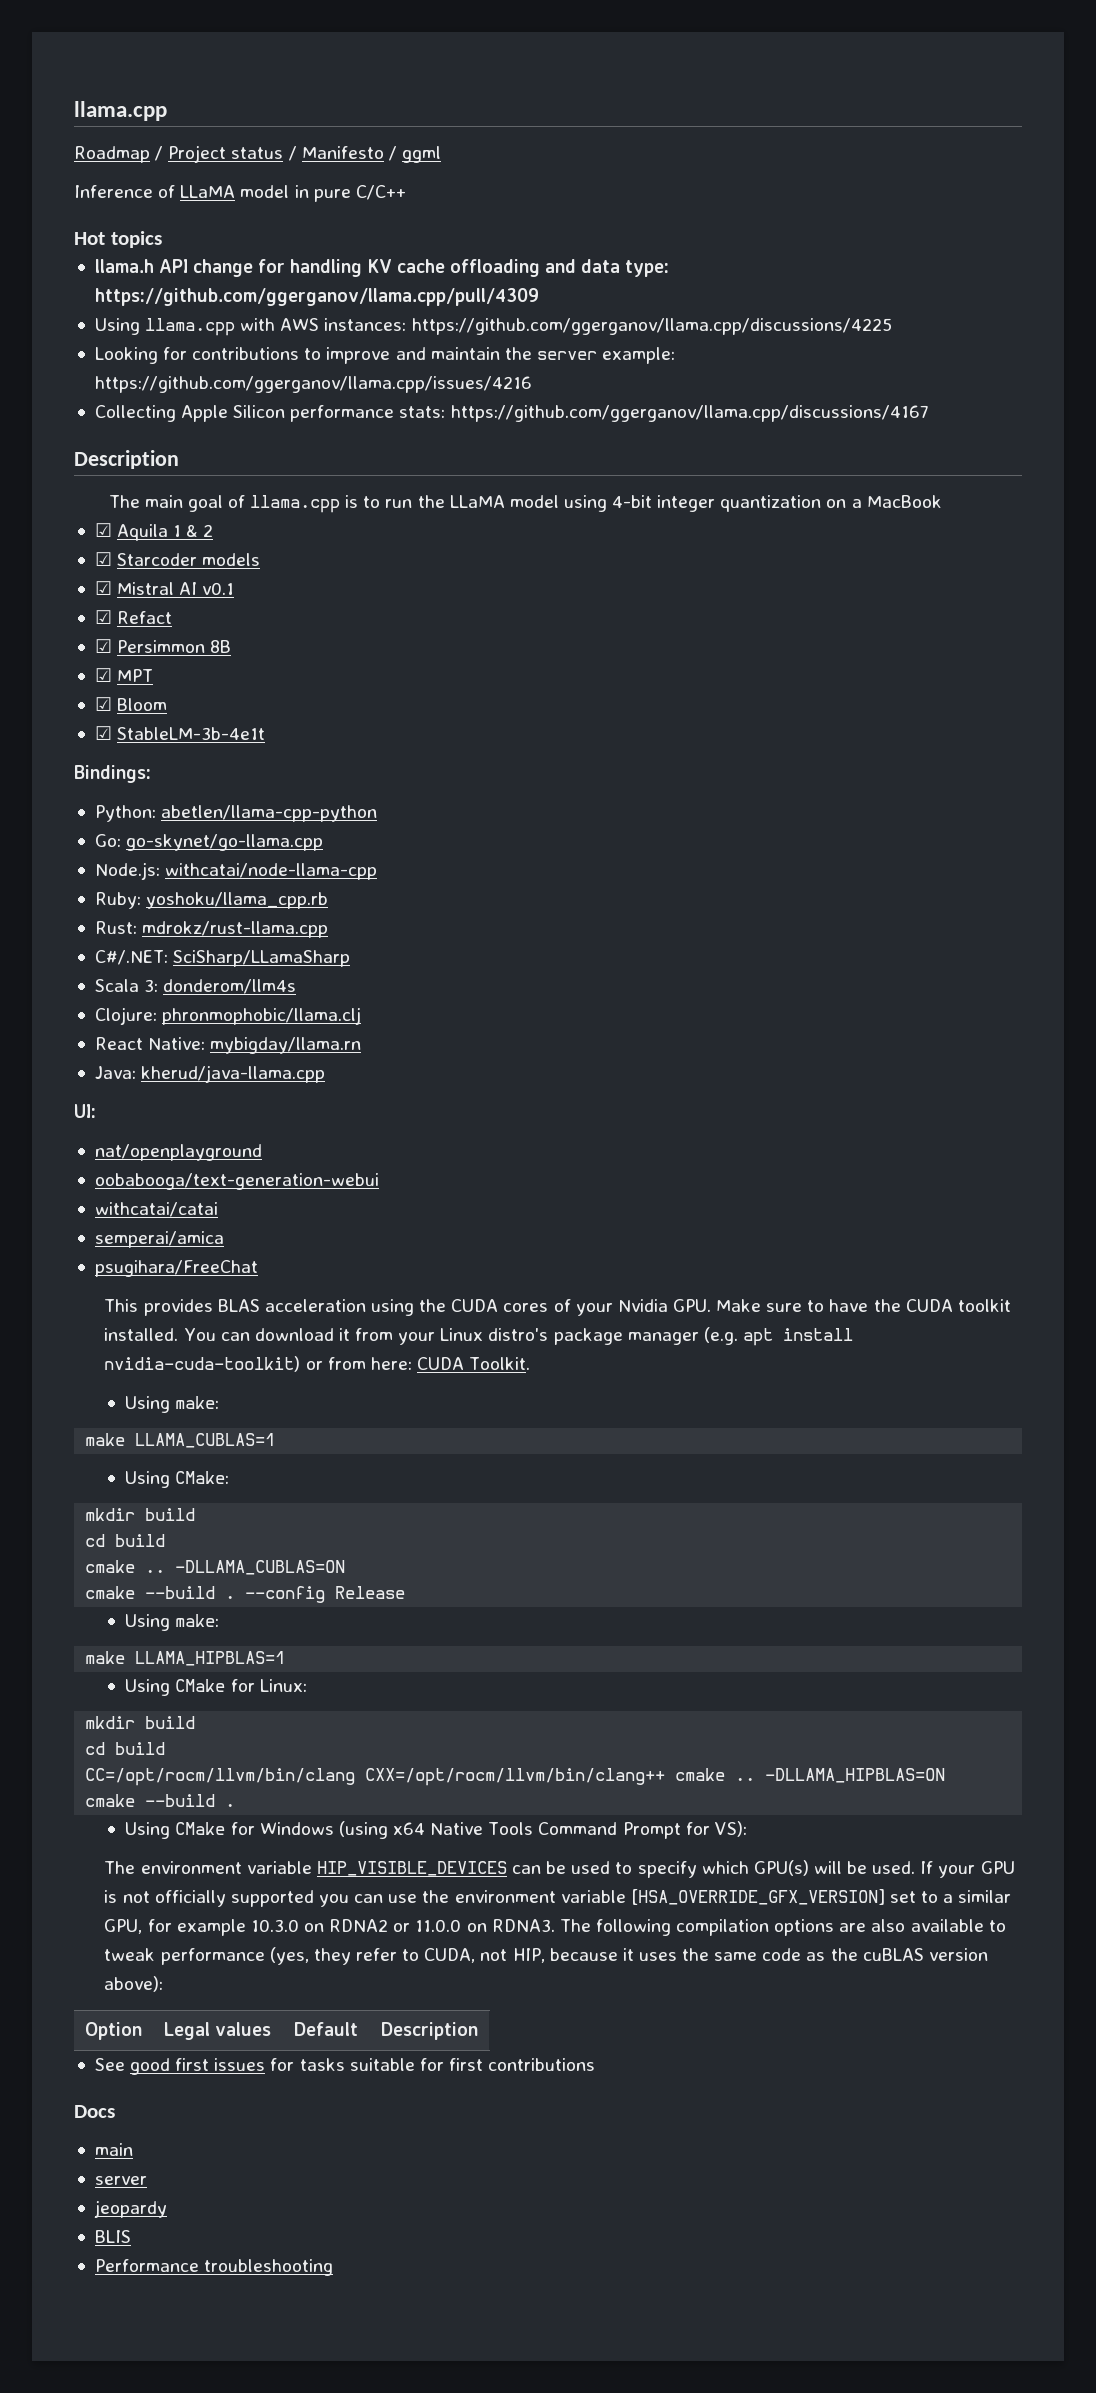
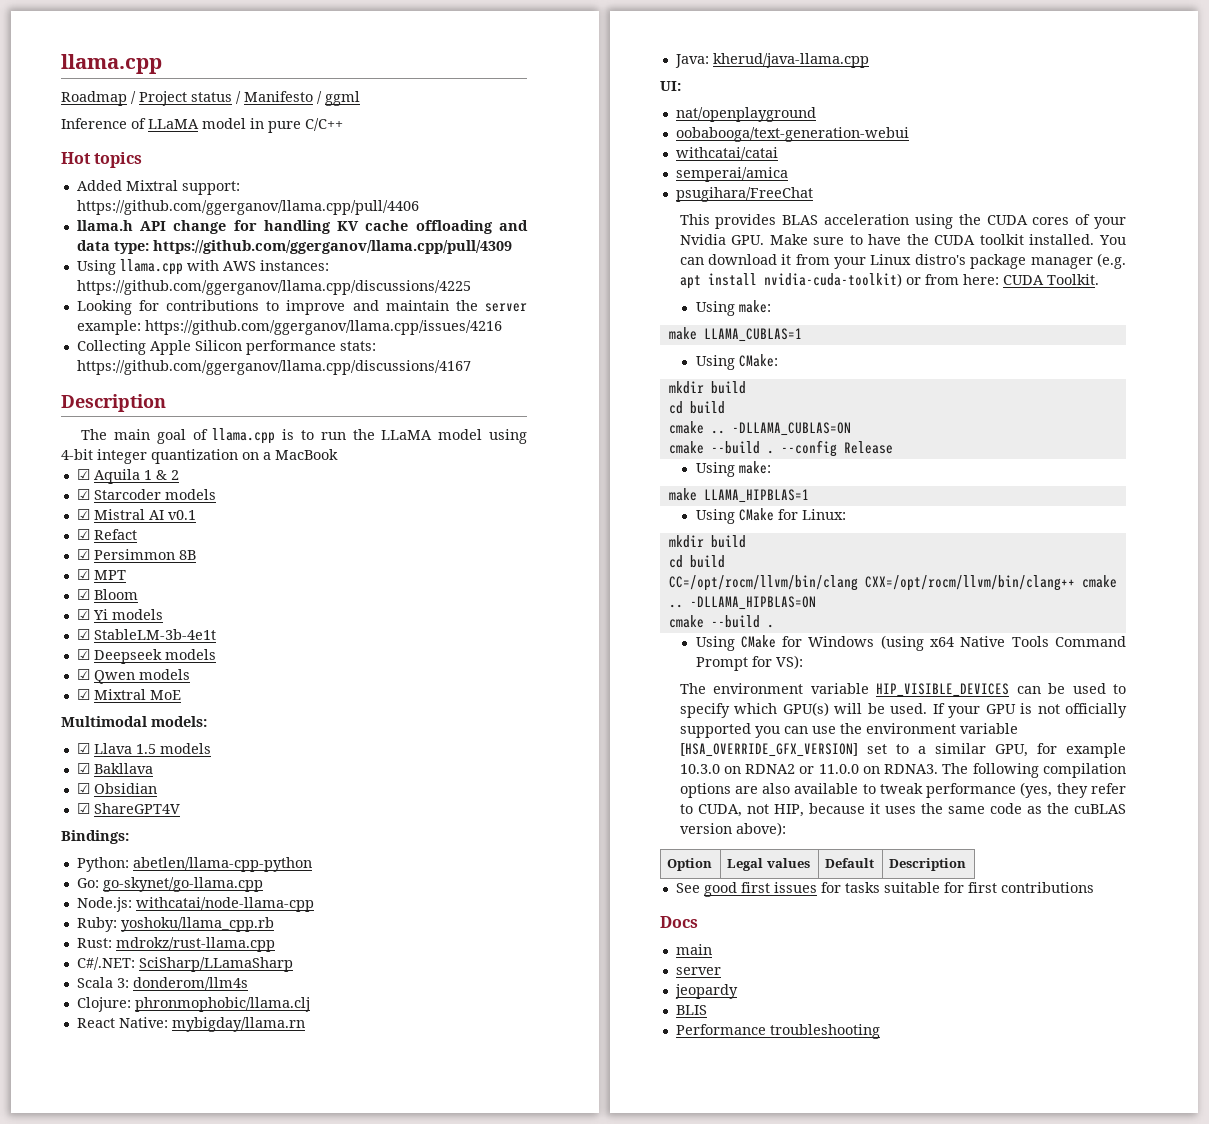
+ Added Mixtral support: https://github.com/ggerganov/llama.cpp/pull/4406
+ ☑ Yi models
+ ☑ Deepseek models
+ ☑ Qwen models
+ ☑ Mixtral MoE
+ Multimodal models:
+ ☑ Llava 1.5 models
+ ☑ Bakllava
+ ☑ Obsidian
+ ☑ ShareGPT4V

